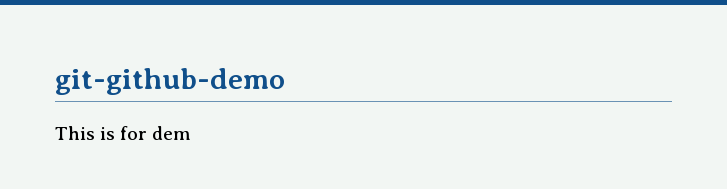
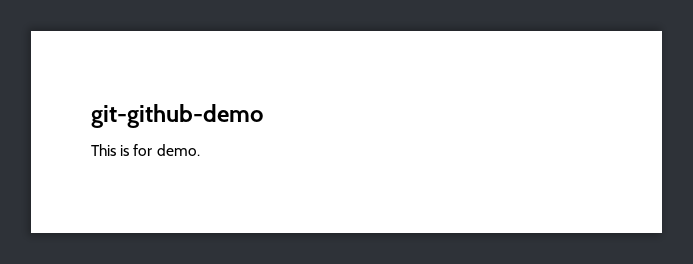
- This is for dem
+ This is for demo.

